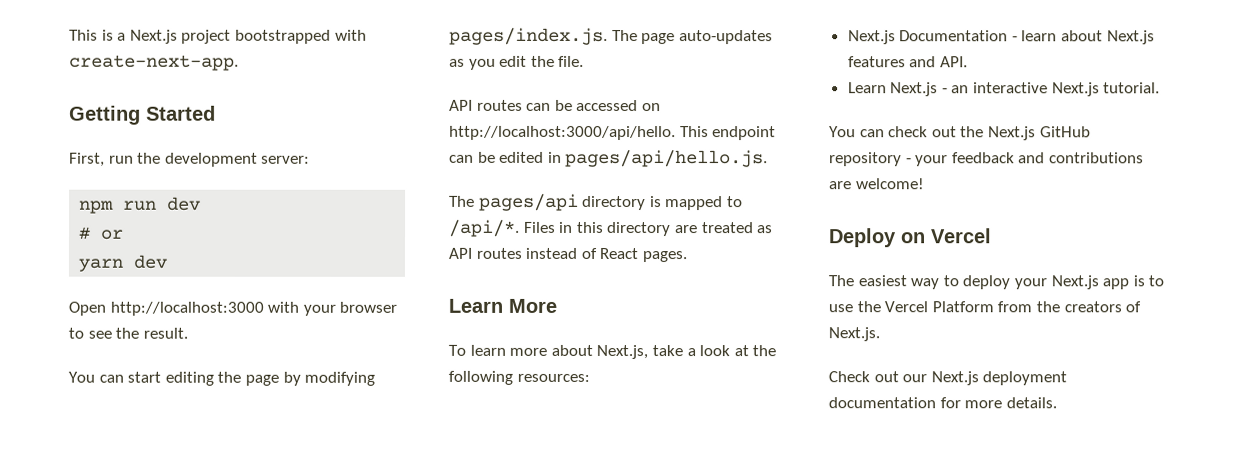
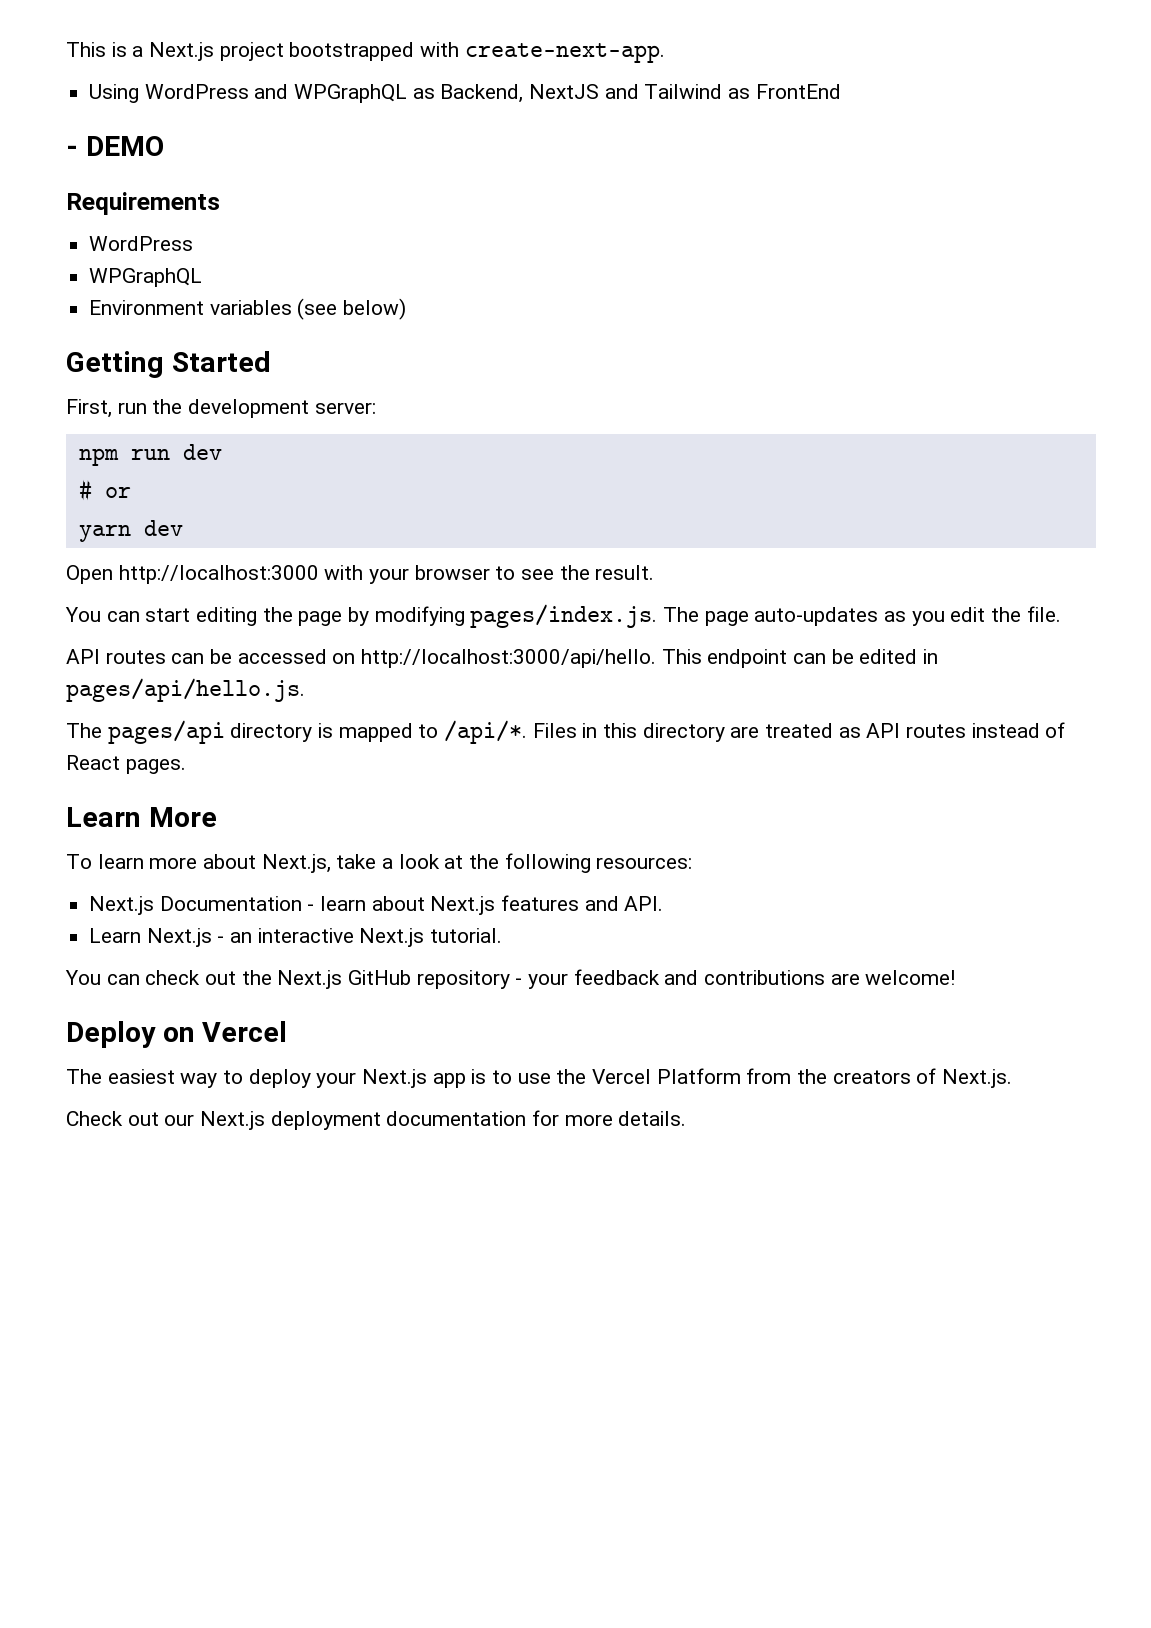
+ Using WordPress and WPGraphQL as Backend, NextJS and Tailwind as FrontEnd
+ - DEMO
+ Requirements
+ WordPress
+ WPGraphQL
+ Environment variables (see below)

